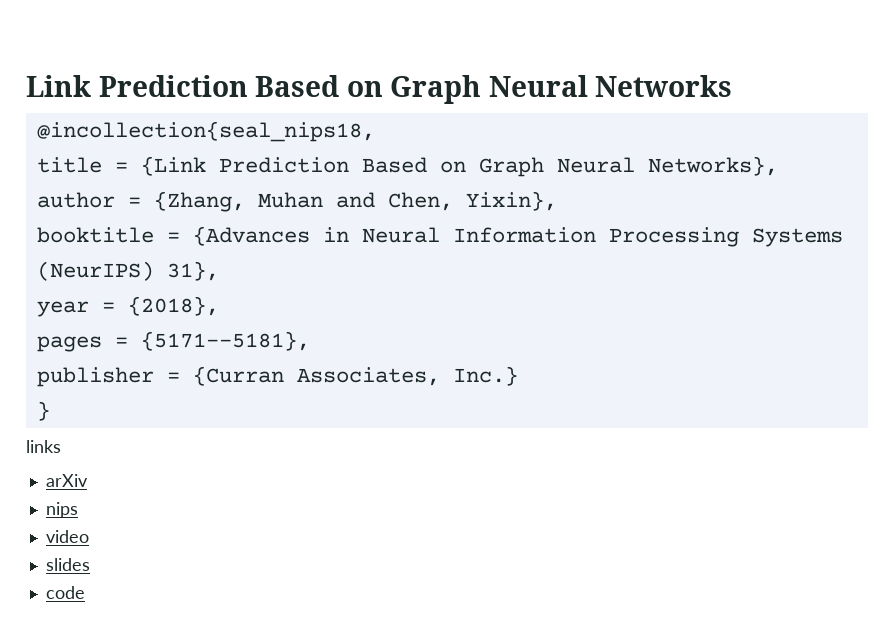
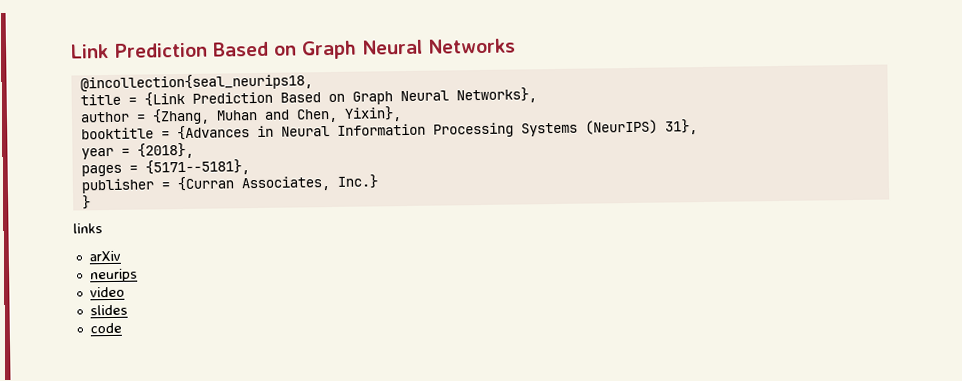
- @incollection{seal_nips18,
+ @incollection{seal_neurips18,
- nips
+ neurips

